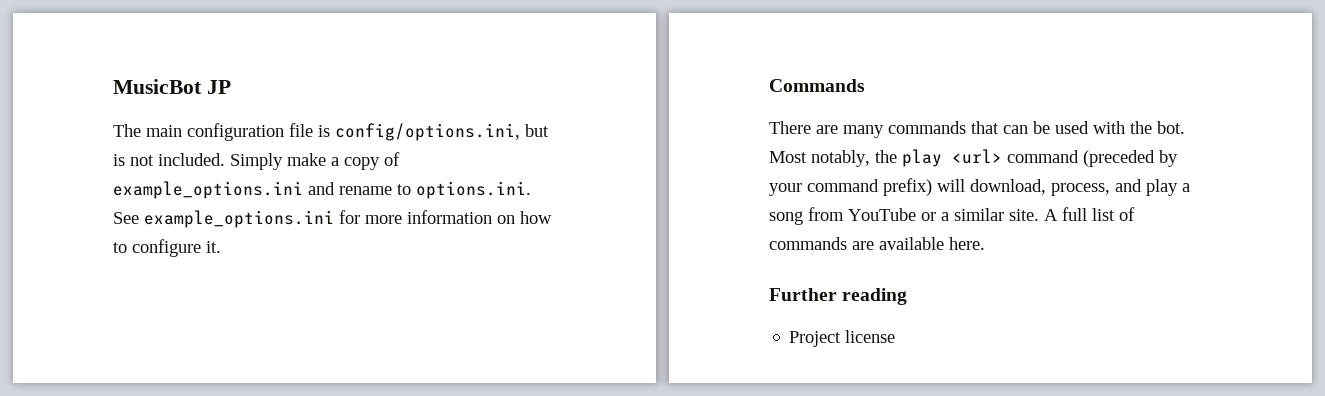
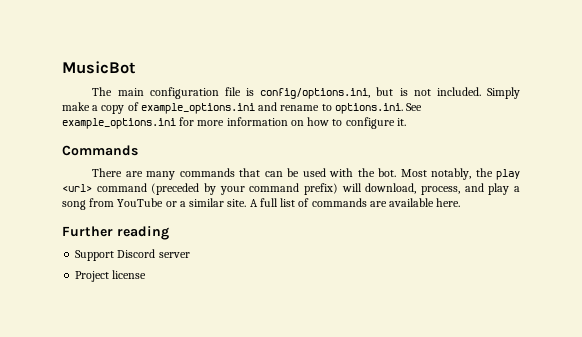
- MusicBot JP
+ MusicBot
+ Support Discord server

